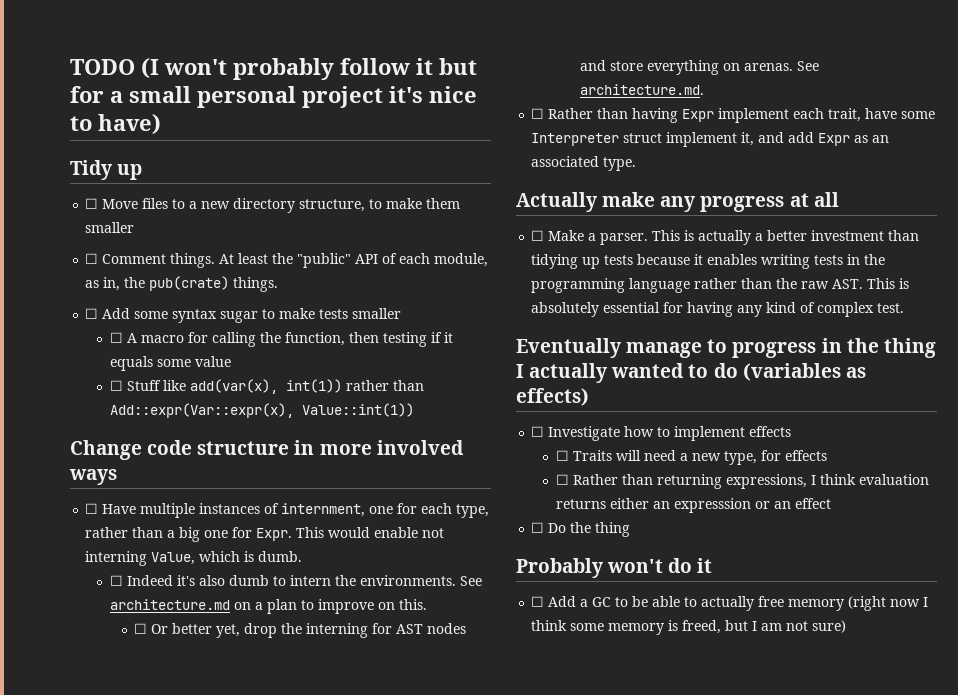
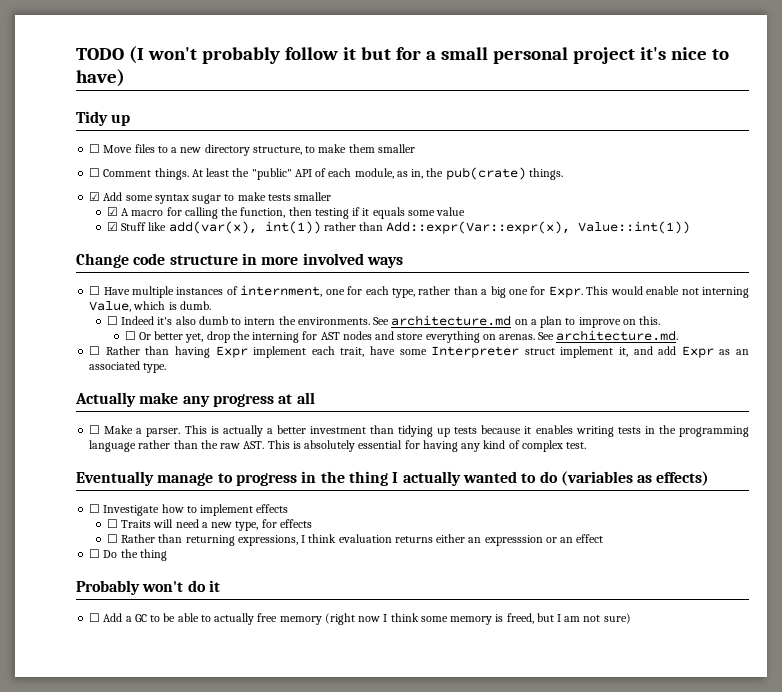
- ☐ Add some syntax sugar to make tests smaller
+ ☑ Add some syntax sugar to make tests smaller
- ☐ A macro for calling the function, then testing if it equals some value
+ ☑ A macro for calling the function, then testing if it equals some value
- ☐ Stuff like add(var(x), int(1)) rather than Add::expr(Var::expr(x), Value::int(1))
+ ☑ Stuff like add(var(x), int(1)) rather than Add::expr(Var::expr(x), Value::int(1))

